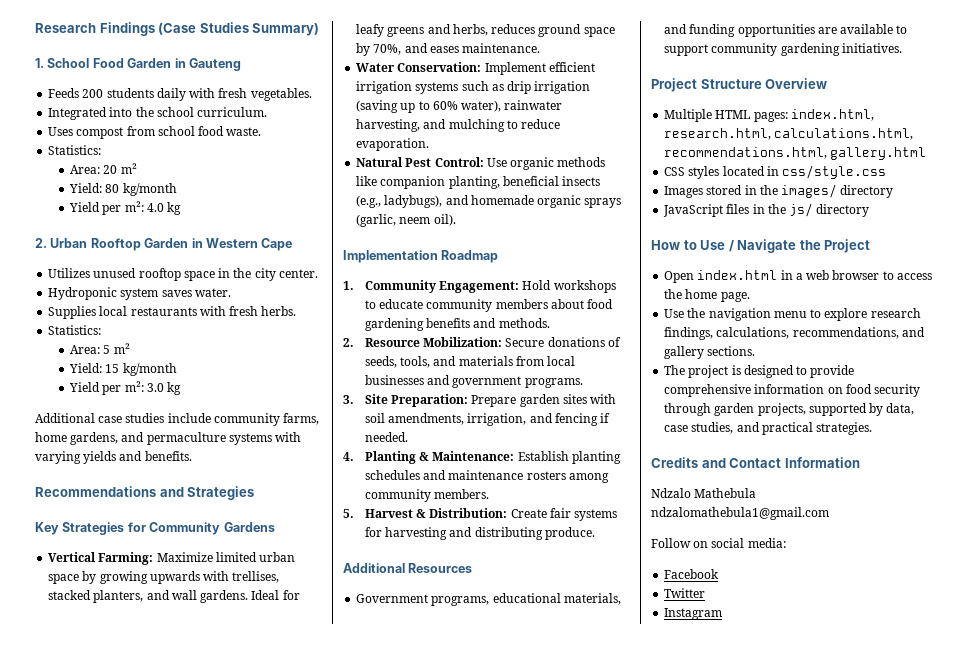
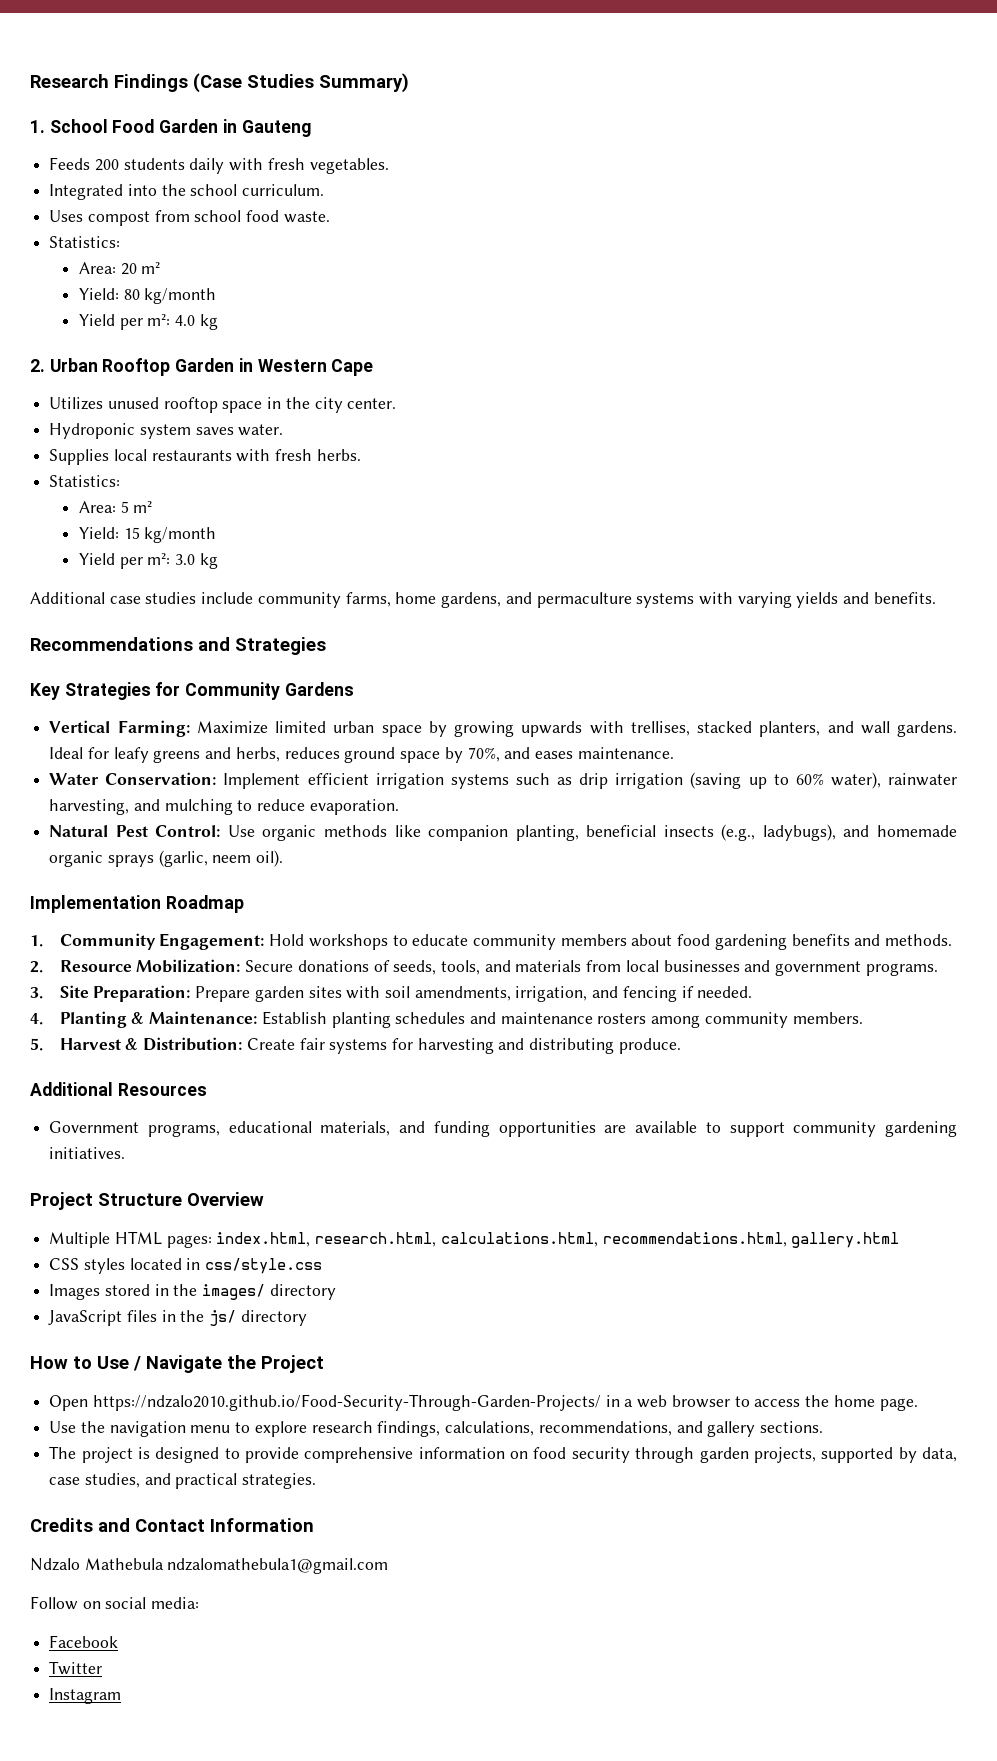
- Open index.html in a web browser to access the home page.
+ Open https://ndzalo2010.github.io/Food-Security-Through-Garden-Projects/ in a web browser to access the home page.

